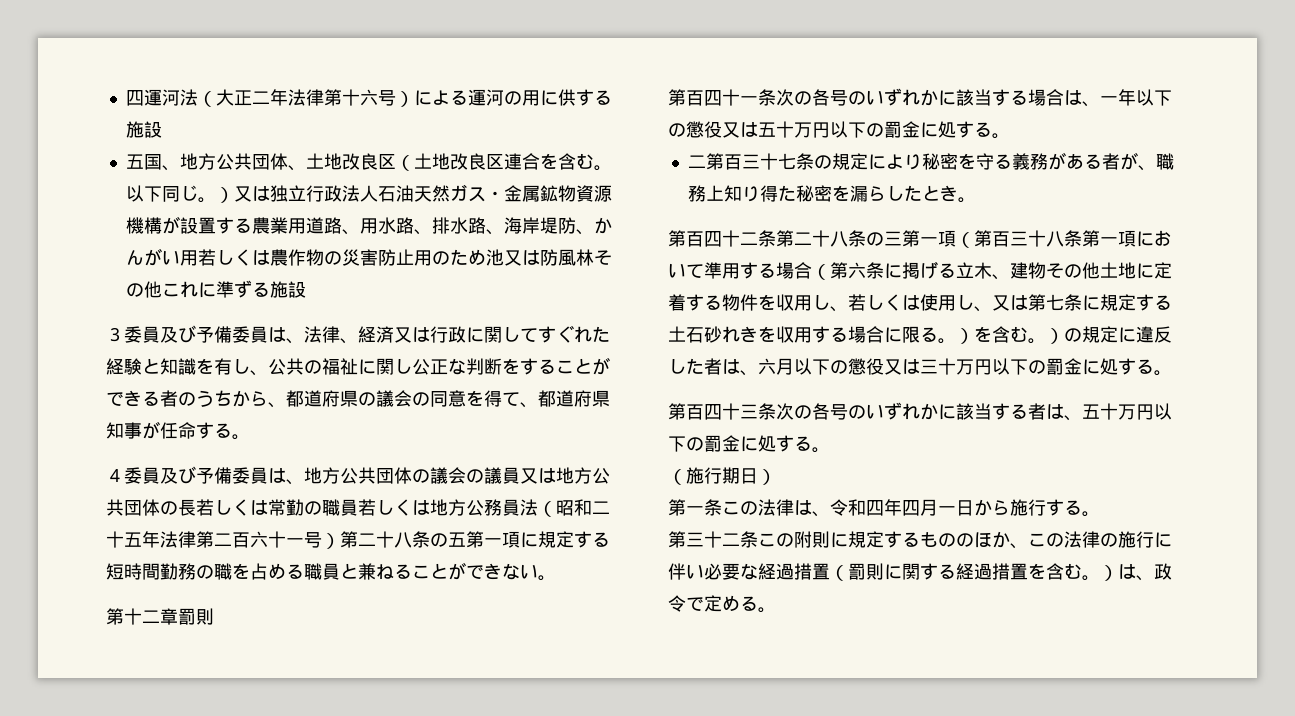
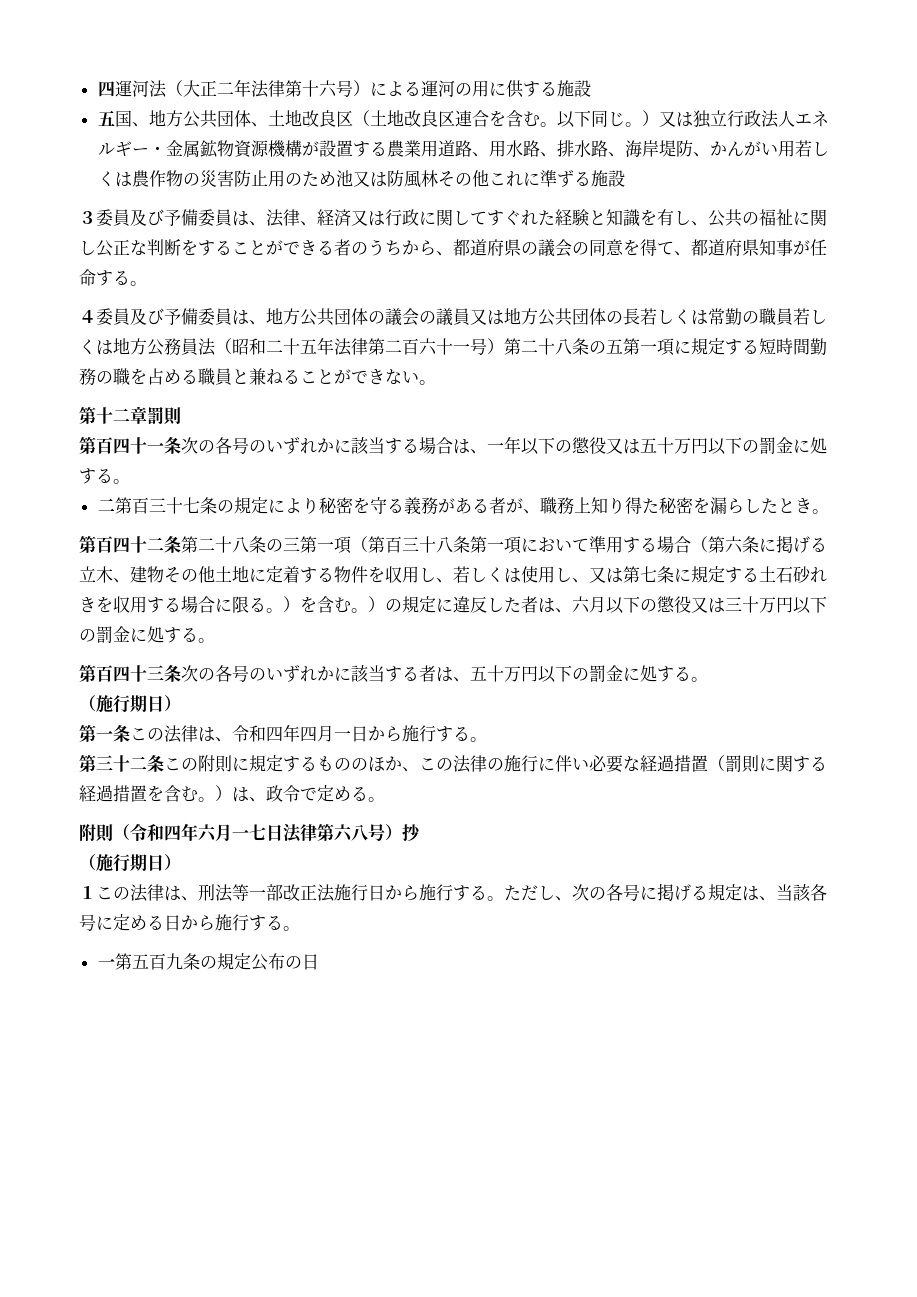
- 以下同じ。）又は独立行政法人石油天然ガス・金属鉱物資源機構が設置する農業用道路、用水路、排水路、海岸堤防、かんがい用若しくは農作物の災害防止用のため池又は防風林その他これに準ずる施設
+ 以下同じ。）又は独立行政法人エネルギー・金属鉱物資源機構が設置する農業用道路、用水路、排水路、海岸堤防、かんがい用若しくは農作物の災害防止用のため池又は防風林その他これに準ずる施設
+ 附則（令和四年六月一七日法律第六八号）抄
+ （施行期日）
+ １この法律は、刑法等一部改正法施行日から施行する。ただし、次の各号に掲げる規定は、当該各号に定める日から施行する。
+ 一第五百九条の規定公布の日

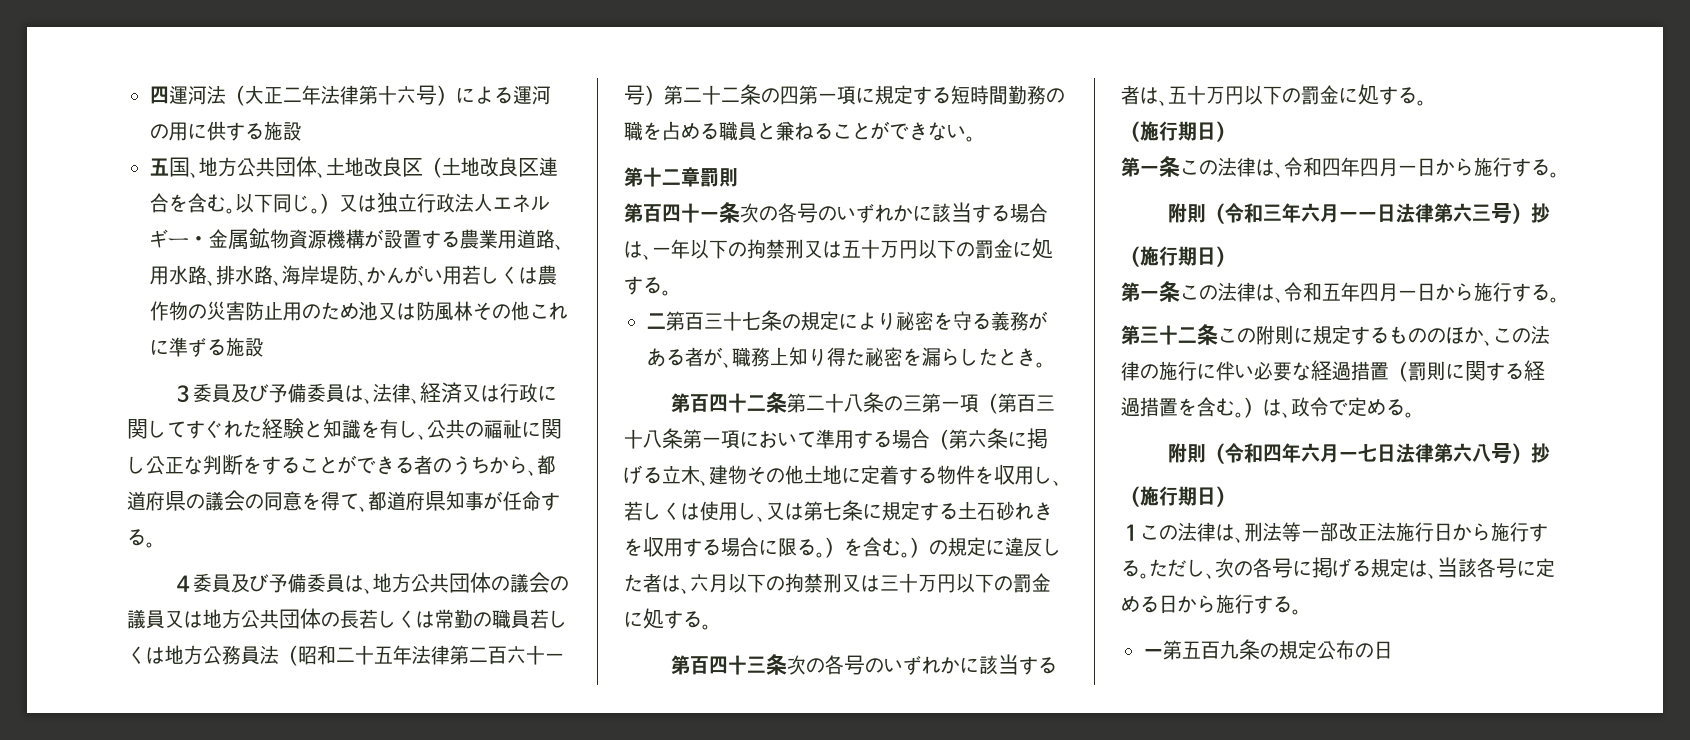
- ４委員及び予備委員は、地方公共団体の議会の議員又は地方公共団体の長若しくは常勤の職員若しくは地方公務員法（昭和二十五年法律第二百六十一号）第二十八条の五第一項に規定する短時間勤務の職を占める職員と兼ねることができない。
+ ４委員及び予備委員は、地方公共団体の議会の議員又は地方公共団体の長若しくは常勤の職員若しくは地方公務員法（昭和二十五年法律第二百六十一号）第二十二条の四第一項に規定する短時間勤務の職を占める職員と兼ねることができない。
- 第百四十一条次の各号のいずれかに該当する場合は、一年以下の懲役又は五十万円以下の罰金に処する。
+ 第百四十一条次の各号のいずれかに該当する場合は、一年以下の拘禁刑又は五十万円以下の罰金に処する。
- 第百四十二条第二十八条の三第一項（第百三十八条第一項において準用する場合（第六条に掲げる立木、建物その他土地に定着する物件を収用し、若しくは使用し、又は第七条に規定する土石砂れきを収用する場合に限る。）を含む。）の規定に違反した者は、六月以下の懲役又は三十万円以下の罰金に処する。
+ 第百四十二条第二十八条の三第一項（第百三十八条第一項において準用する場合（第六条に掲げる立木、建物その他土地に定着する物件を収用し、若しくは使用し、又は第七条に規定する土石砂れきを収用する場合に限る。）を含む。）の規定に違反した者は、六月以下の拘禁刑又は三十万円以下の罰金に処する。
+ 附則（令和三年六月一一日法律第六三号）抄
+ （施行期日）
+ 第一条この法律は、令和五年四月一日から施行する。

